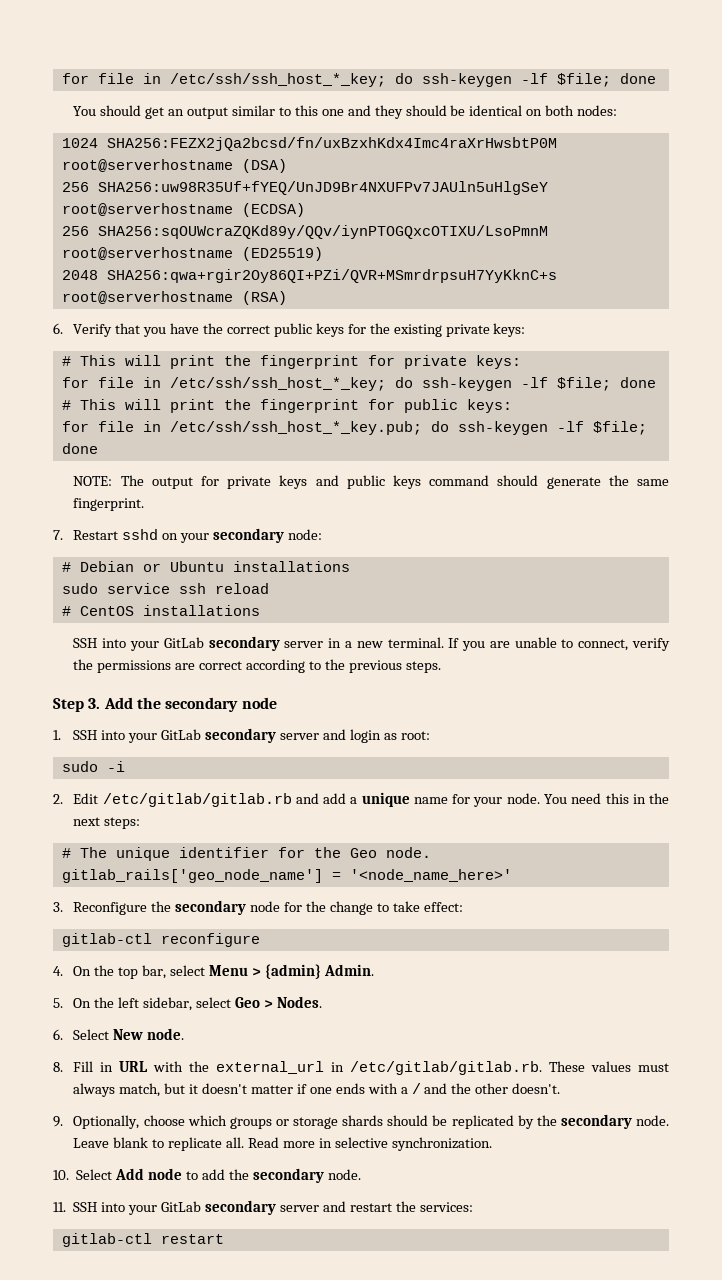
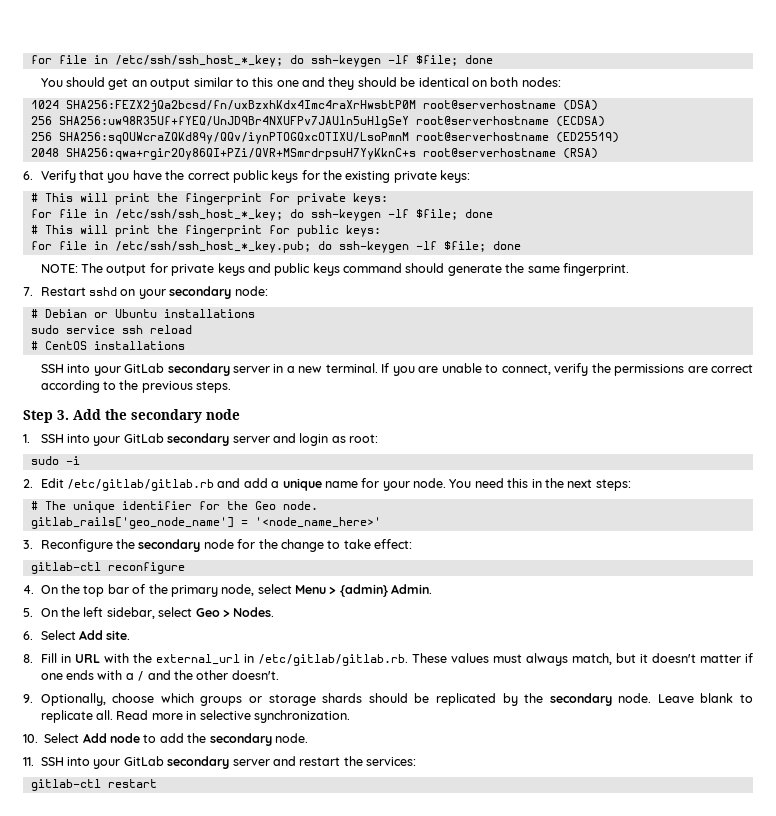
- 4. On the top bar, select Menu > {admin} Admin.
+ 4. On the top bar of the primary node, select Menu > {admin} Admin.
- 6. Select New node.
+ 6. Select Add site.

